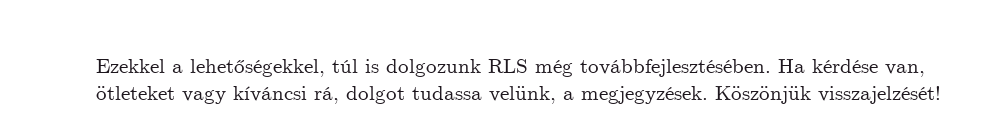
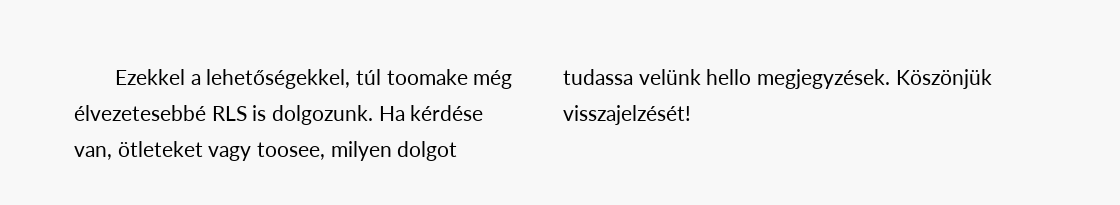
- Ezekkel a lehetőségekkel, túl is dolgozunk RLS még továbbfejlesztésében.
+ Ezekkel a lehetőségekkel, túl toomake még élvezetesebbé RLS is dolgozunk.
- Ha kérdése van, ötleteket vagy kíváncsi rá, dolgot tudassa velünk, a megjegyzések.
+ Ha kérdése van, ötleteket vagy toosee, milyen dolgot tudassa velünk hello megjegyzések.

